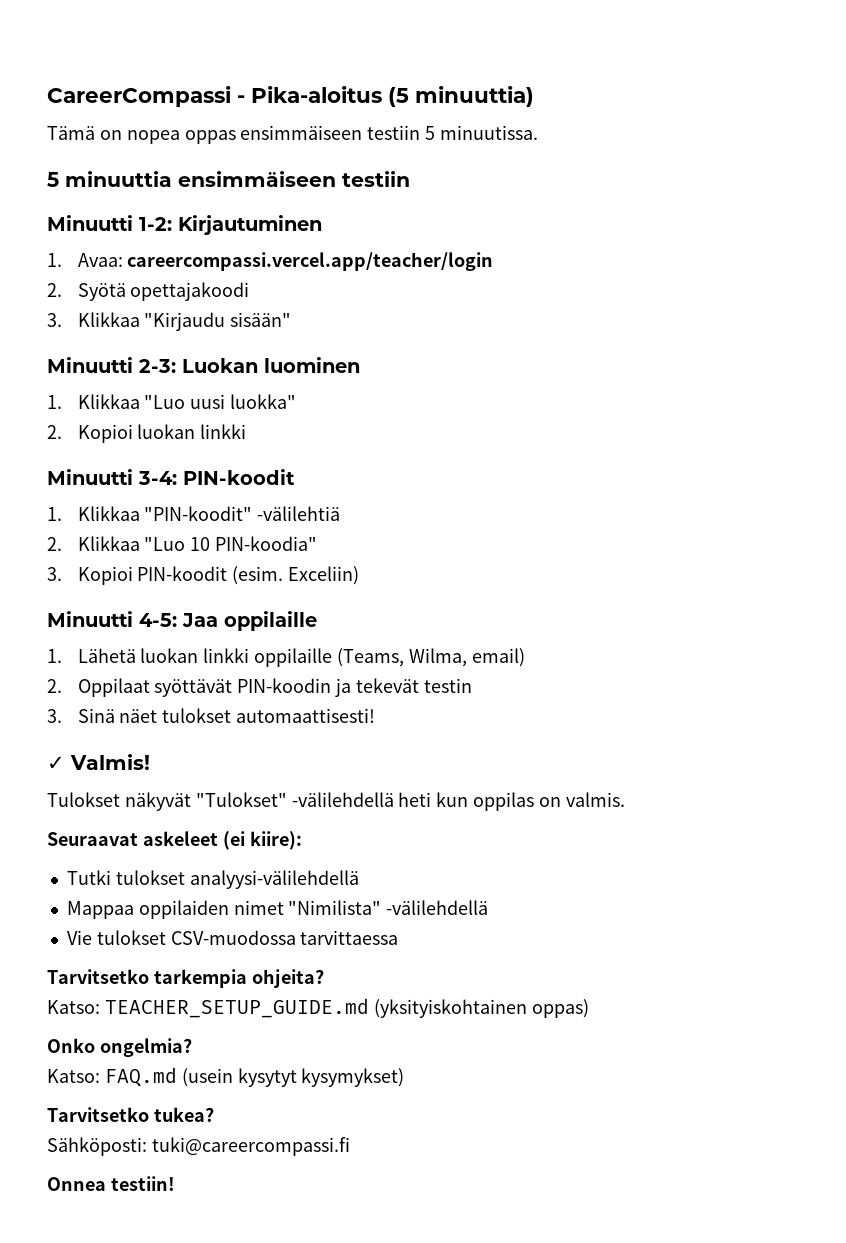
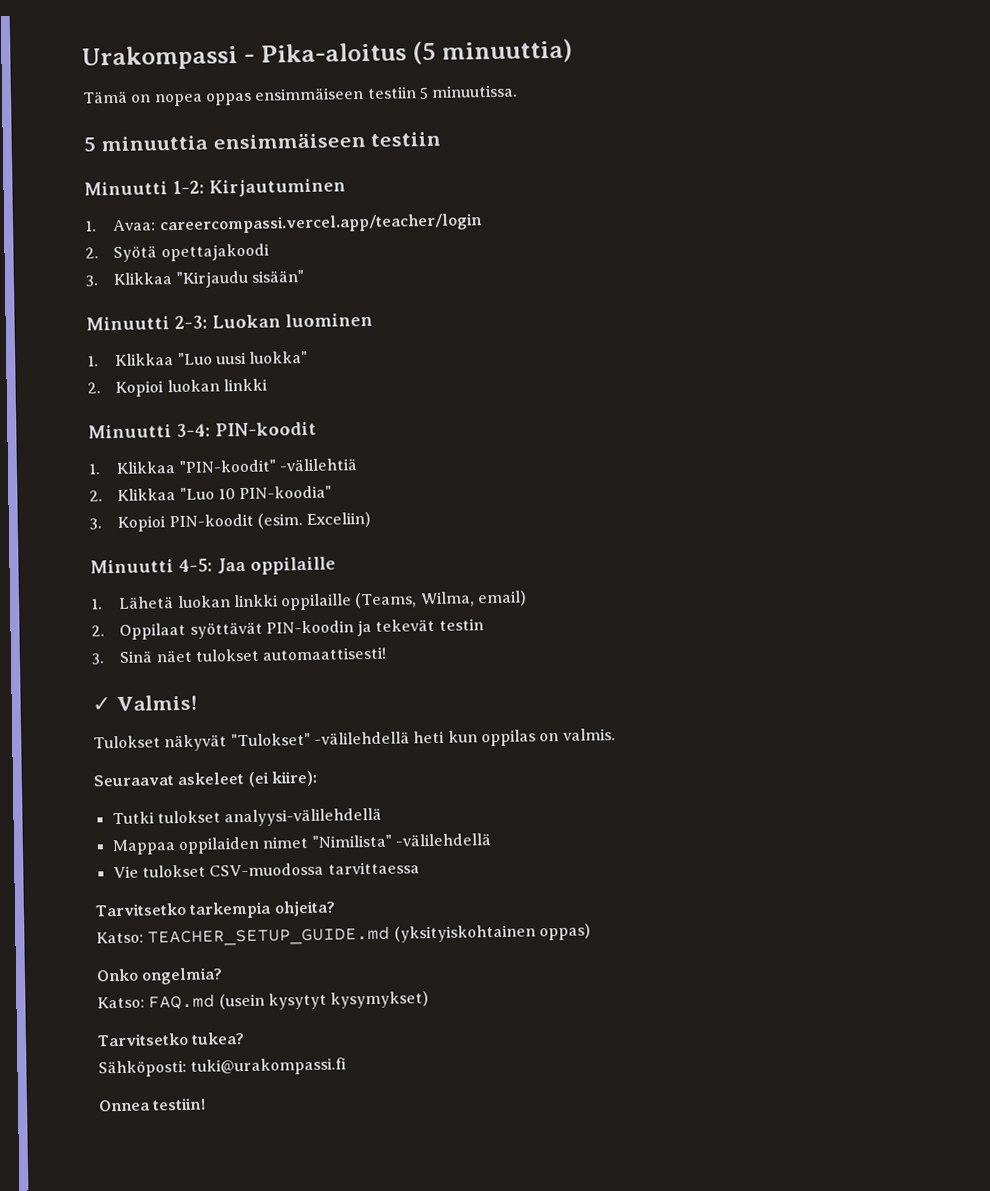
- CareerCompassi - Pika-aloitus (5 minuuttia)
+ Urakompassi - Pika-aloitus (5 minuuttia)
- Sähköposti: tuki@careercompassi.fi
+ Sähköposti: tuki@urakompassi.fi

